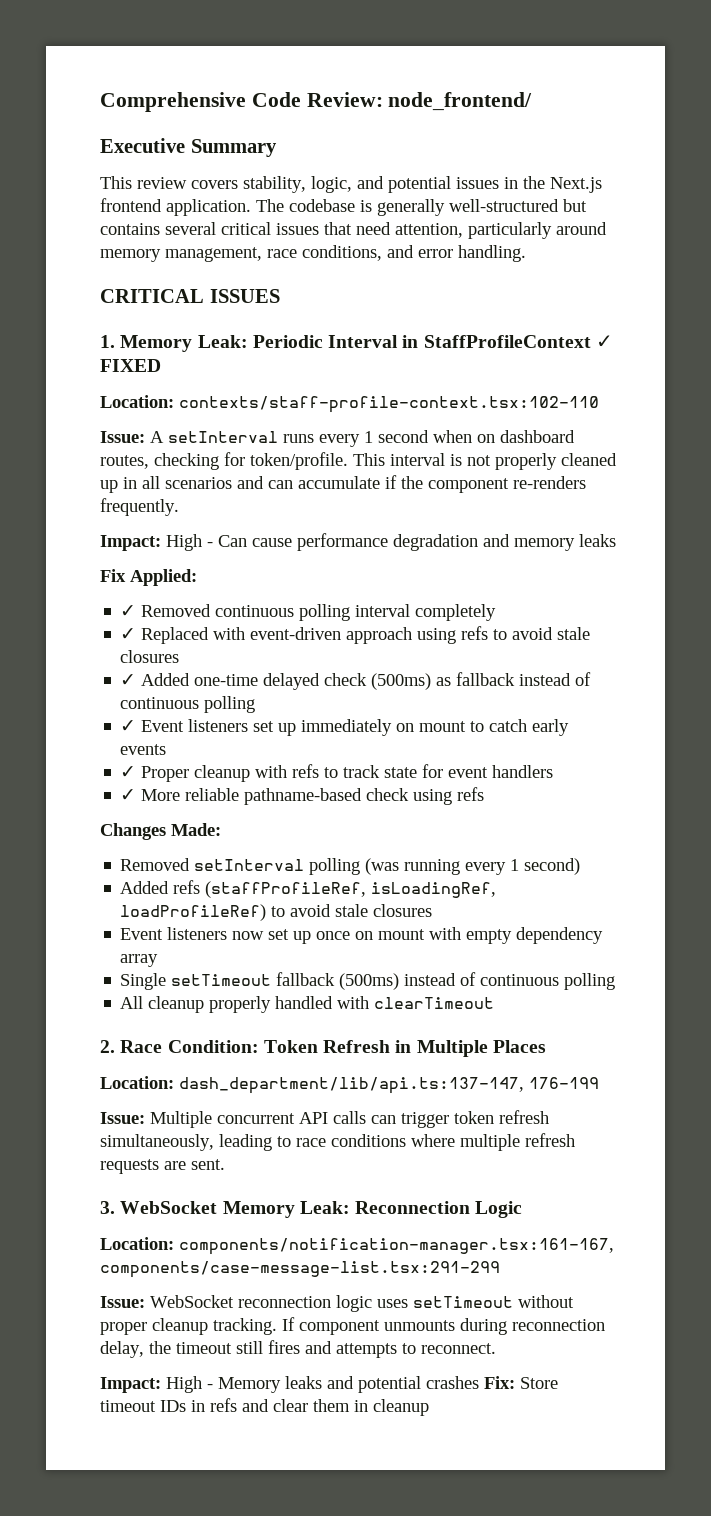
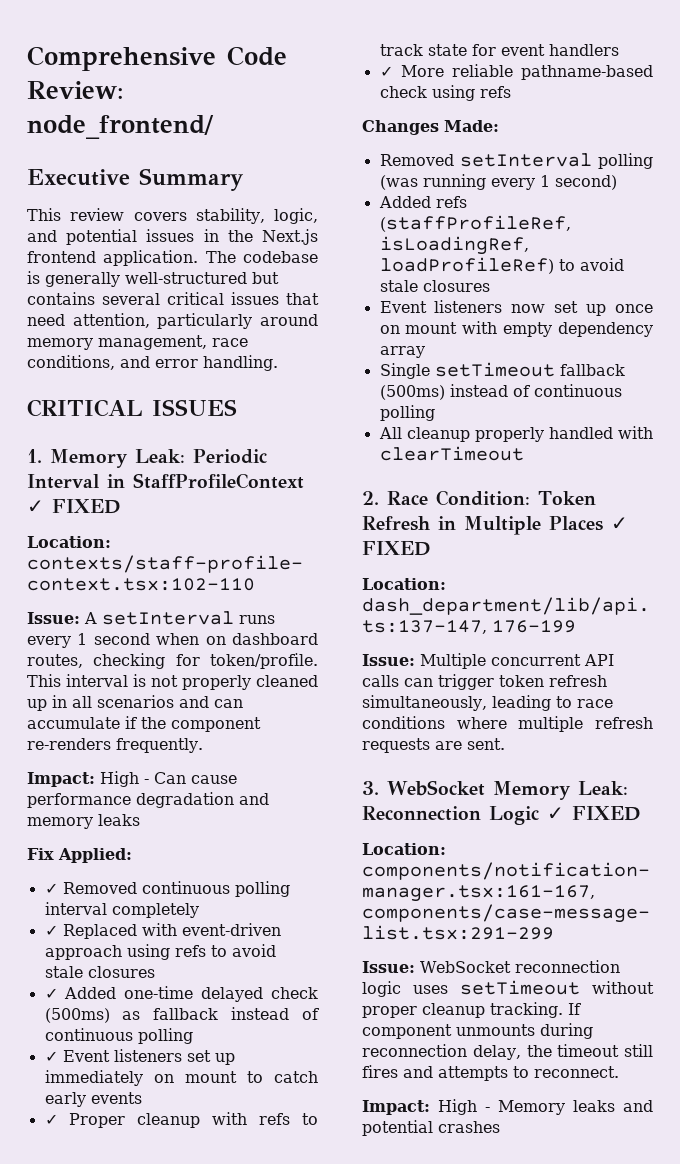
- 2. Race Condition: Token Refresh in Multiple Places
+ 2. Race Condition: Token Refresh in Multiple Places ✓ FIXED
- 3. WebSocket Memory Leak: Reconnection Logic
+ 3. WebSocket Memory Leak: Reconnection Logic ✓ FIXED
- Impact: High - Memory leaks and potential crashes Fix: Store timeout IDs in refs and clear them in cleanup
+ Impact: High - Memory leaks and potential crashes

